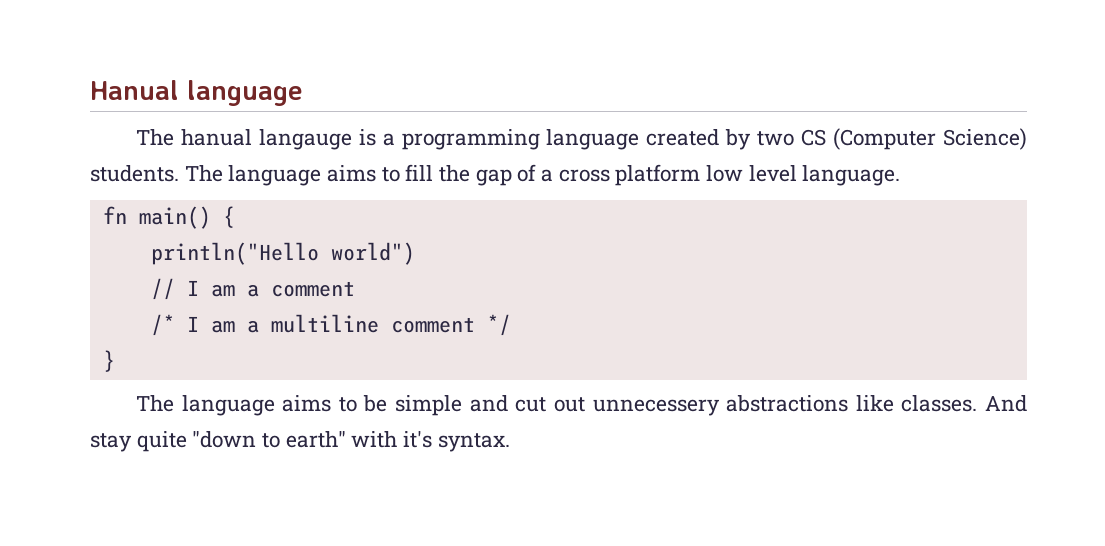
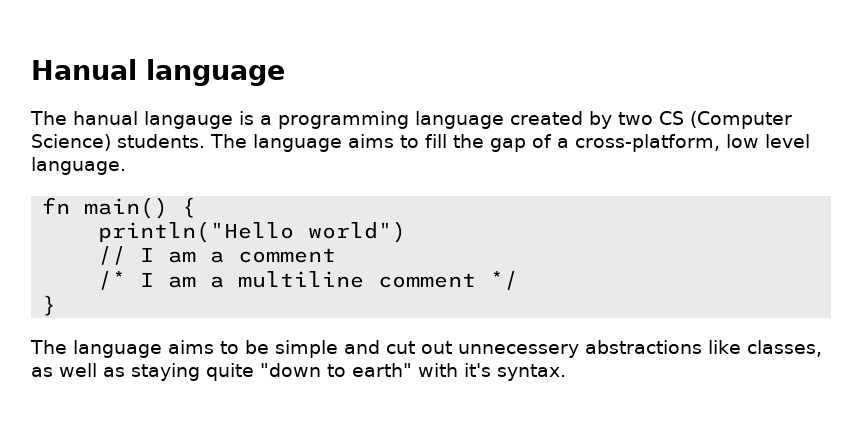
- The language aims to fill the gap of a cross platform low level language.
+ The language aims to fill the gap of a cross-platform, low level language.
- The language aims to be simple and cut out unnecessery abstractions like classes. And stay quite "down to earth" with it's syntax.
+ The language aims to be simple and cut out unnecessery abstractions like classes, as well as staying quite "down to earth" with it's syntax.

